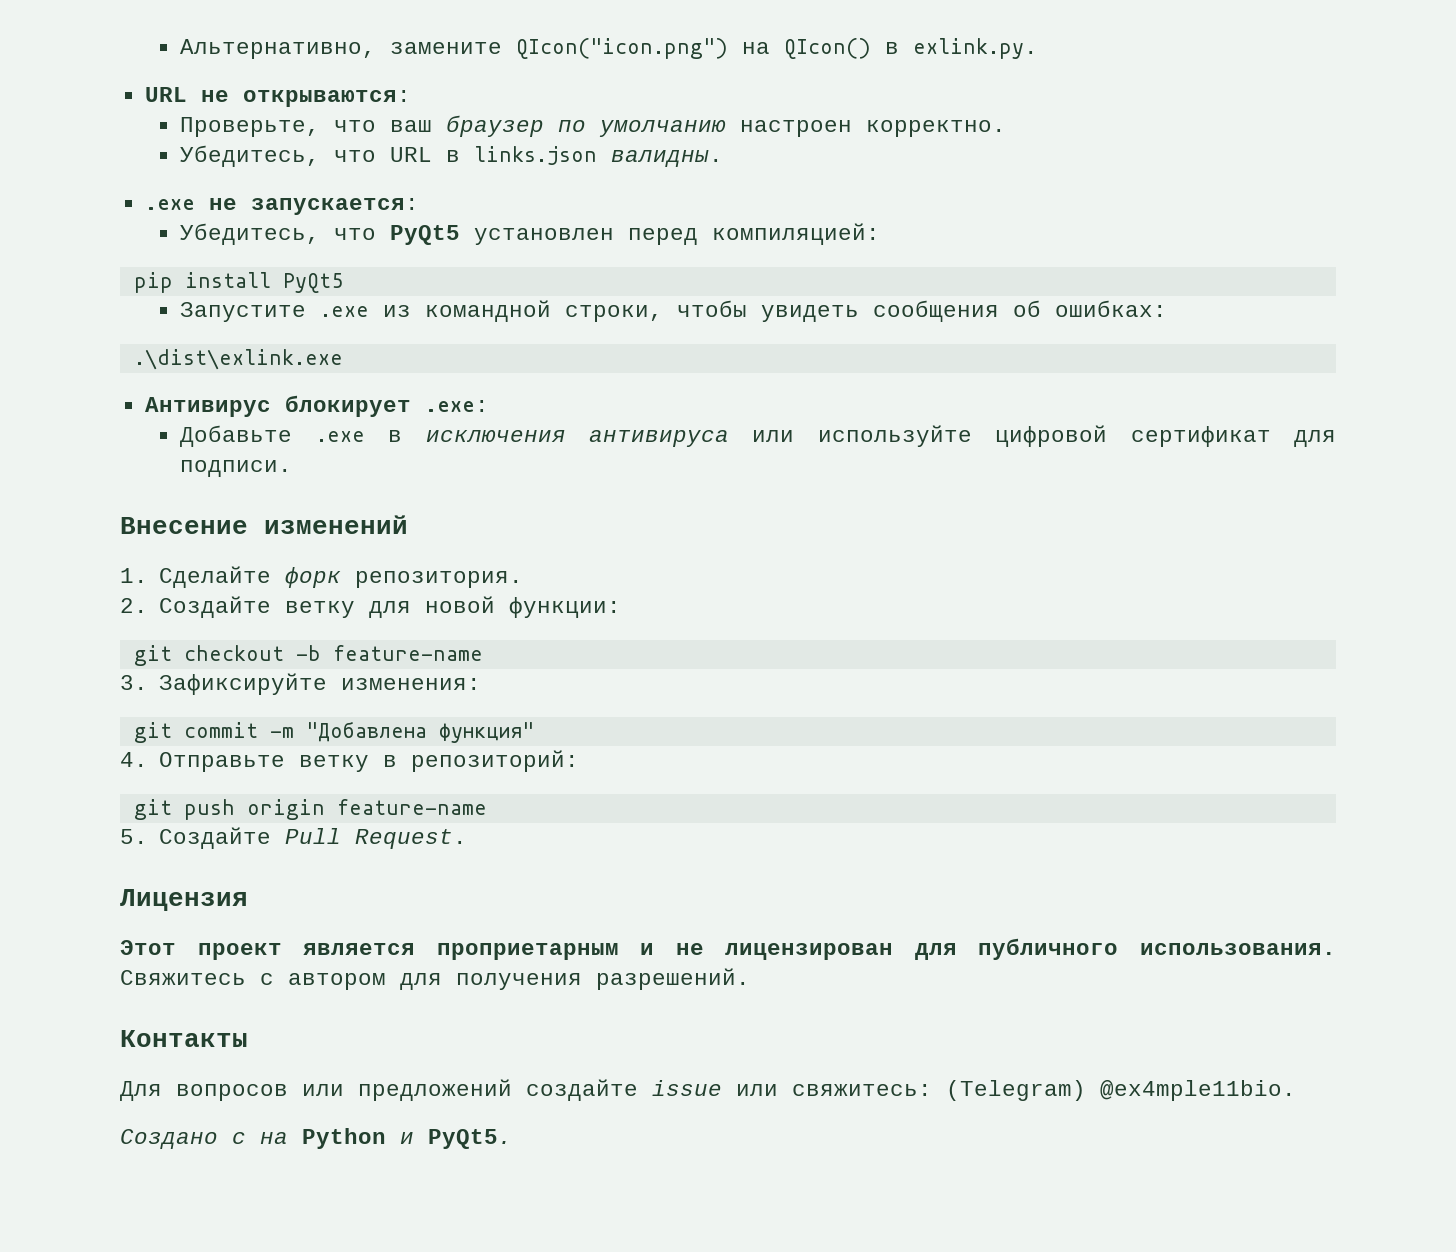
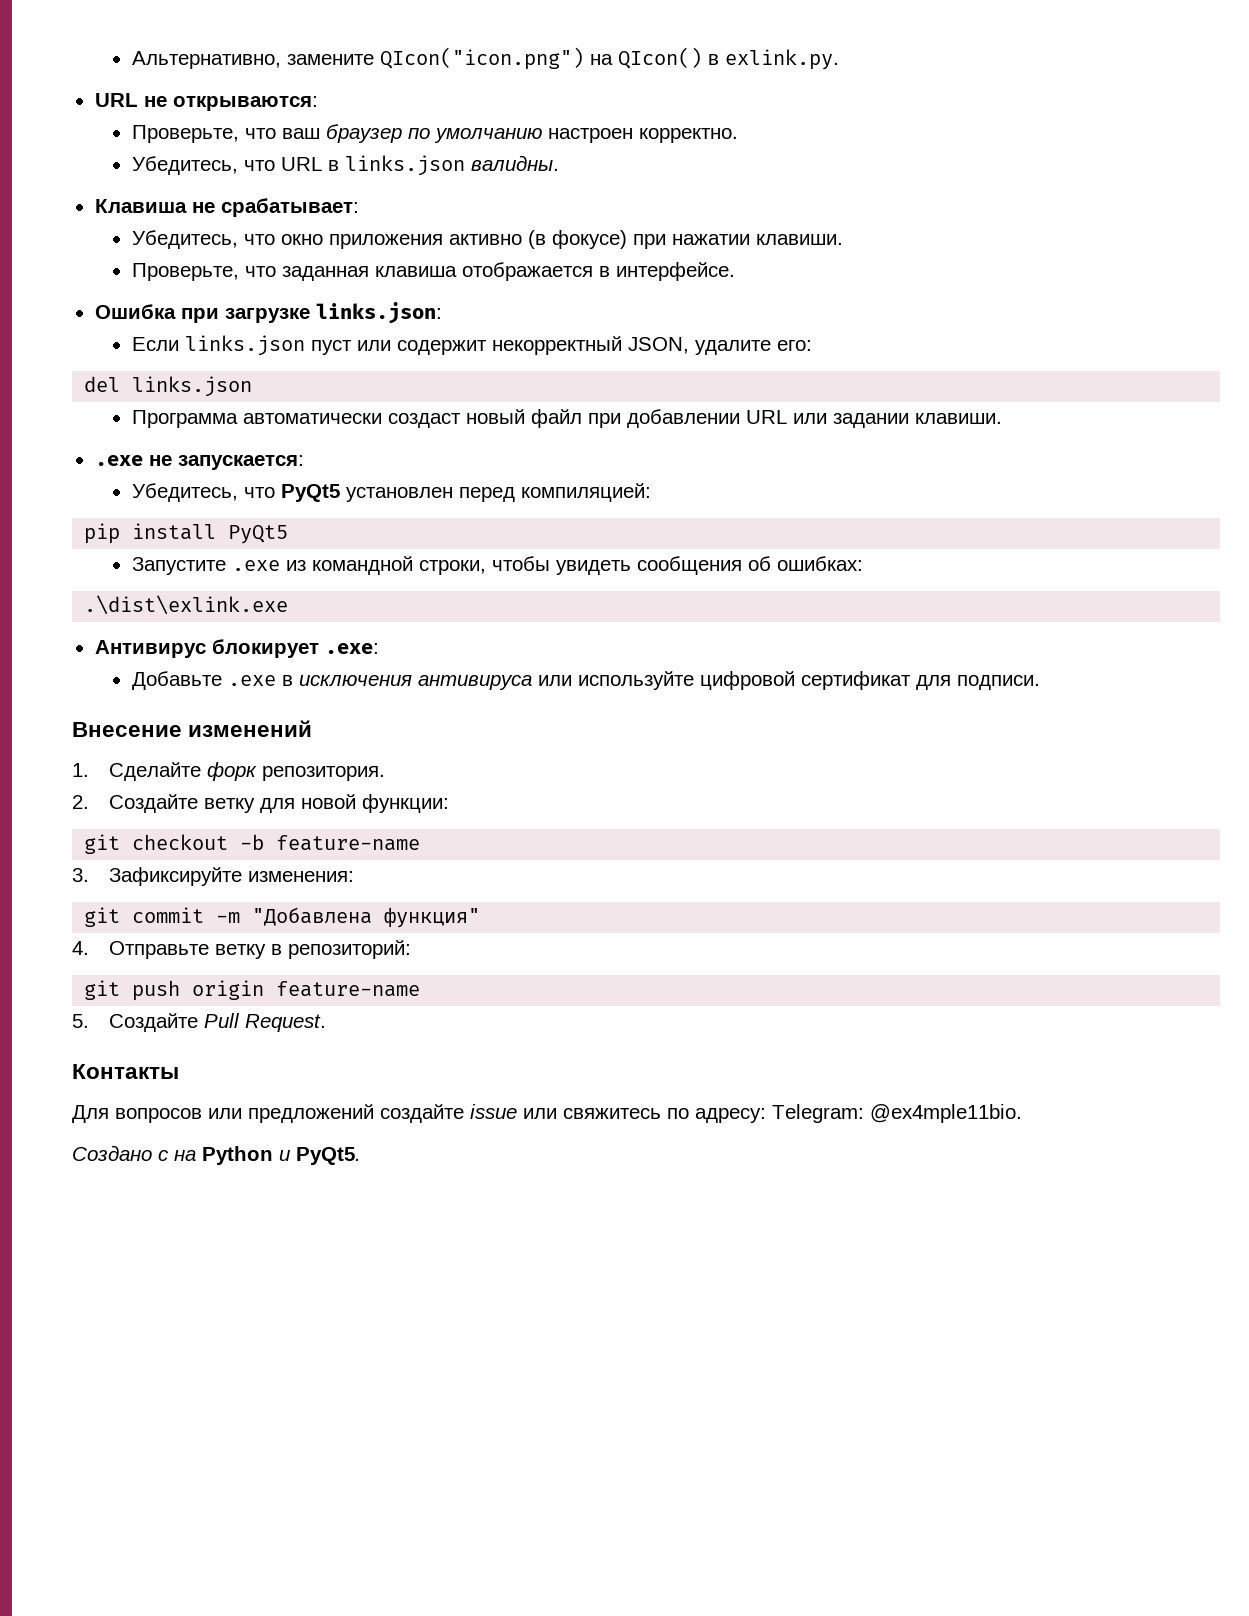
+ Клавиша не срабатывает:
+ Убедитесь, что окно приложения активно (в фокусе) при нажатии клавиши.
+ Проверьте, что заданная клавиша отображается в интерфейсе.
+ Ошибка при загрузке links.json:
+ Если links.json пуст или содержит некорректный JSON, удалите его:
+ del links.json
+ Программа автоматически создаст новый файл при добавлении URL или задании клавиши.
- Лицензия
- Этот проект является проприетарным и не лицензирован для публичного использования. Свяжитесь с автором для получения разрешений.
- Для вопросов или предложений создайте issue или свяжитесь: (Telegram) @ex4mple11bio.
+ Для вопросов или предложений создайте issue или свяжитесь по адресу: Telegram: @ex4mple11bio.

